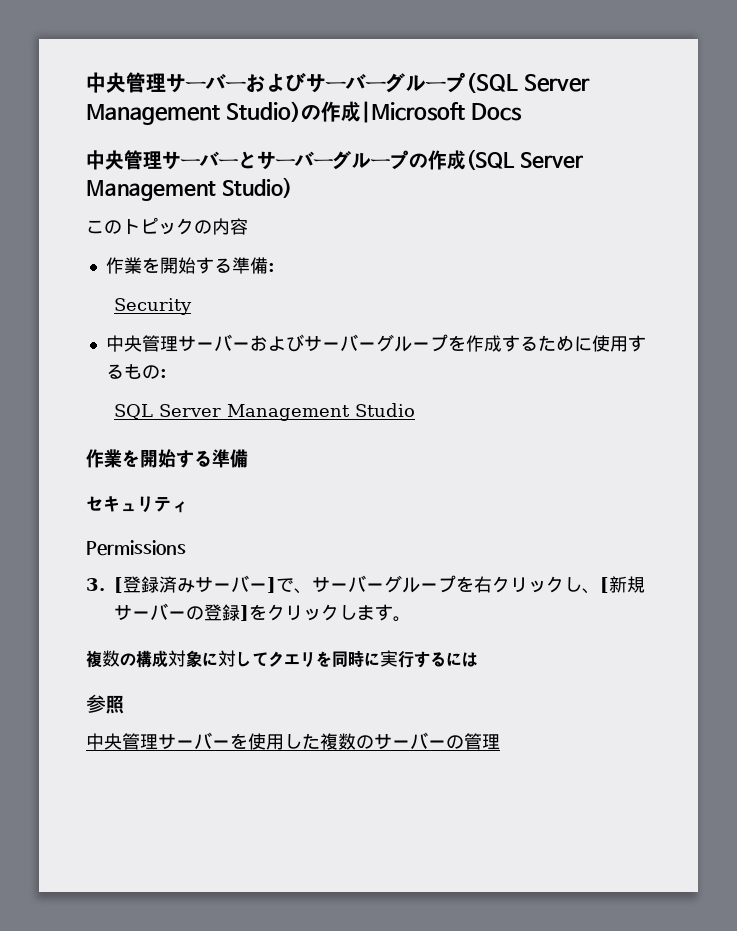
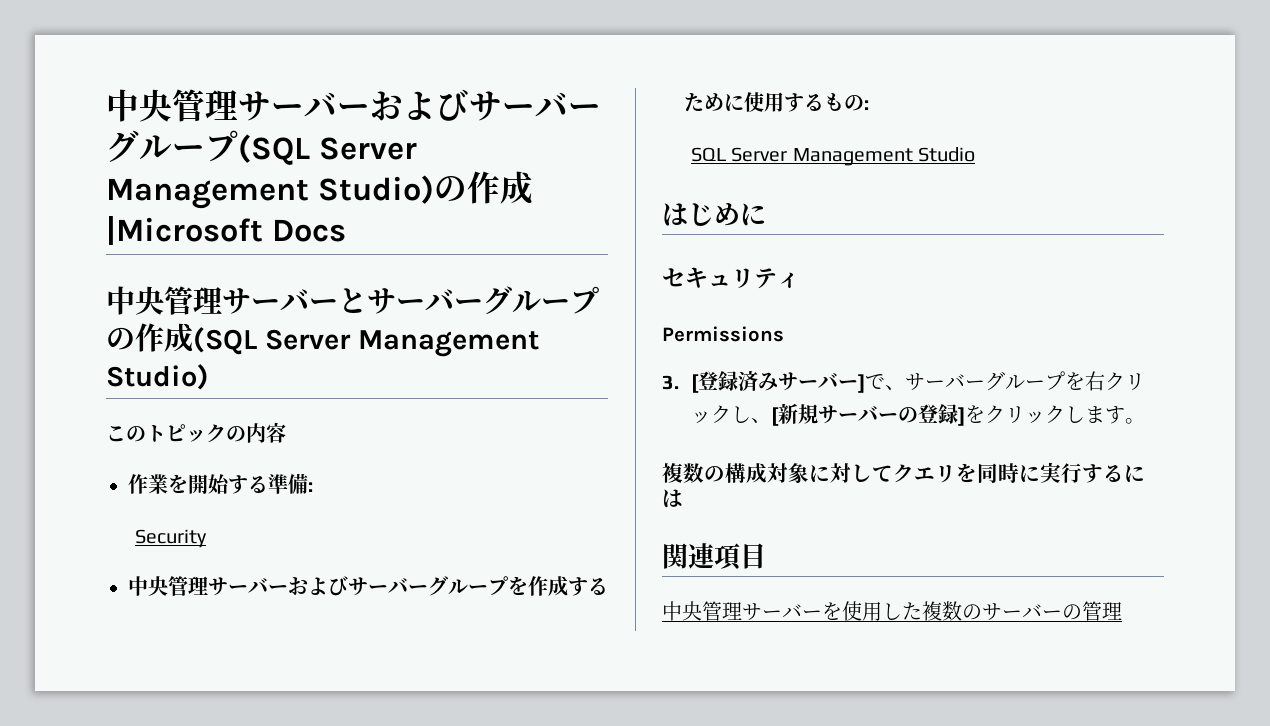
  SQL Server Management Studio
- 作業を開始する準備
+ はじめに
- 参照
+ 関連項目

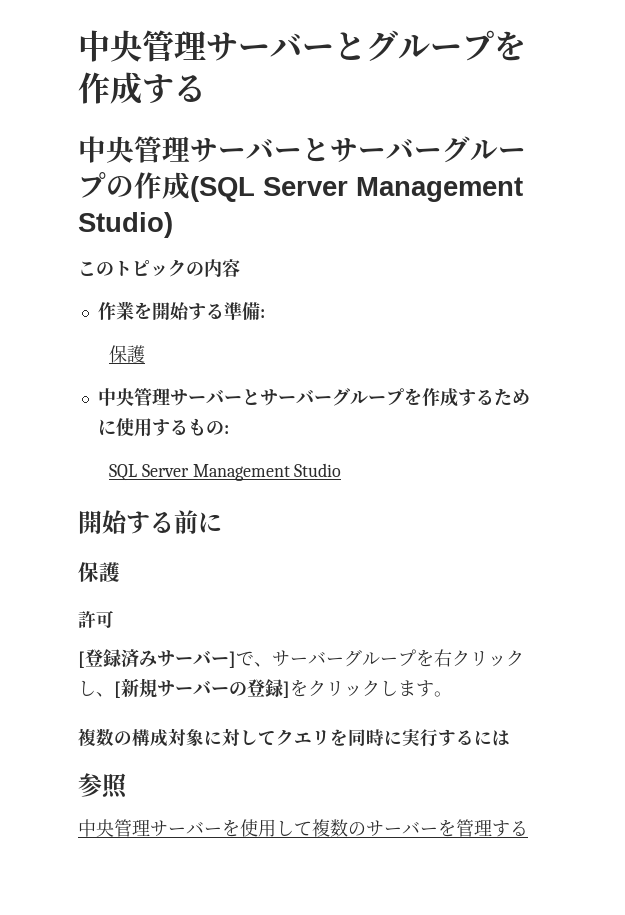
- 中央管理サーバーおよびサーバーグループ(SQL Server Management Studio)の作成|Microsoft Docs
+ 中央管理サーバーとグループを作成する
  作業を開始する準備:
- Security
- 中央管理サーバーおよびサーバーグループを作成するために使用するもの:
+ 保護
+ 中央管理サーバーとサーバーグループを作成するために使用するもの:
- はじめに
- セキュリティ
- Permissions
- 3. [登録済みサーバー]で、サーバーグループを右クリックし、[新規サーバーの登録]をクリックします。
+ 開始する前に
+ 保護
+ 許可
+ [登録済みサーバー]で、サーバーグループを右クリックし、[新規サーバーの登録]をクリックします。
- 関連項目
+ 参照
- 中央管理サーバーを使用した複数のサーバーの管理
+ 中央管理サーバーを使用して複数のサーバーを管理する

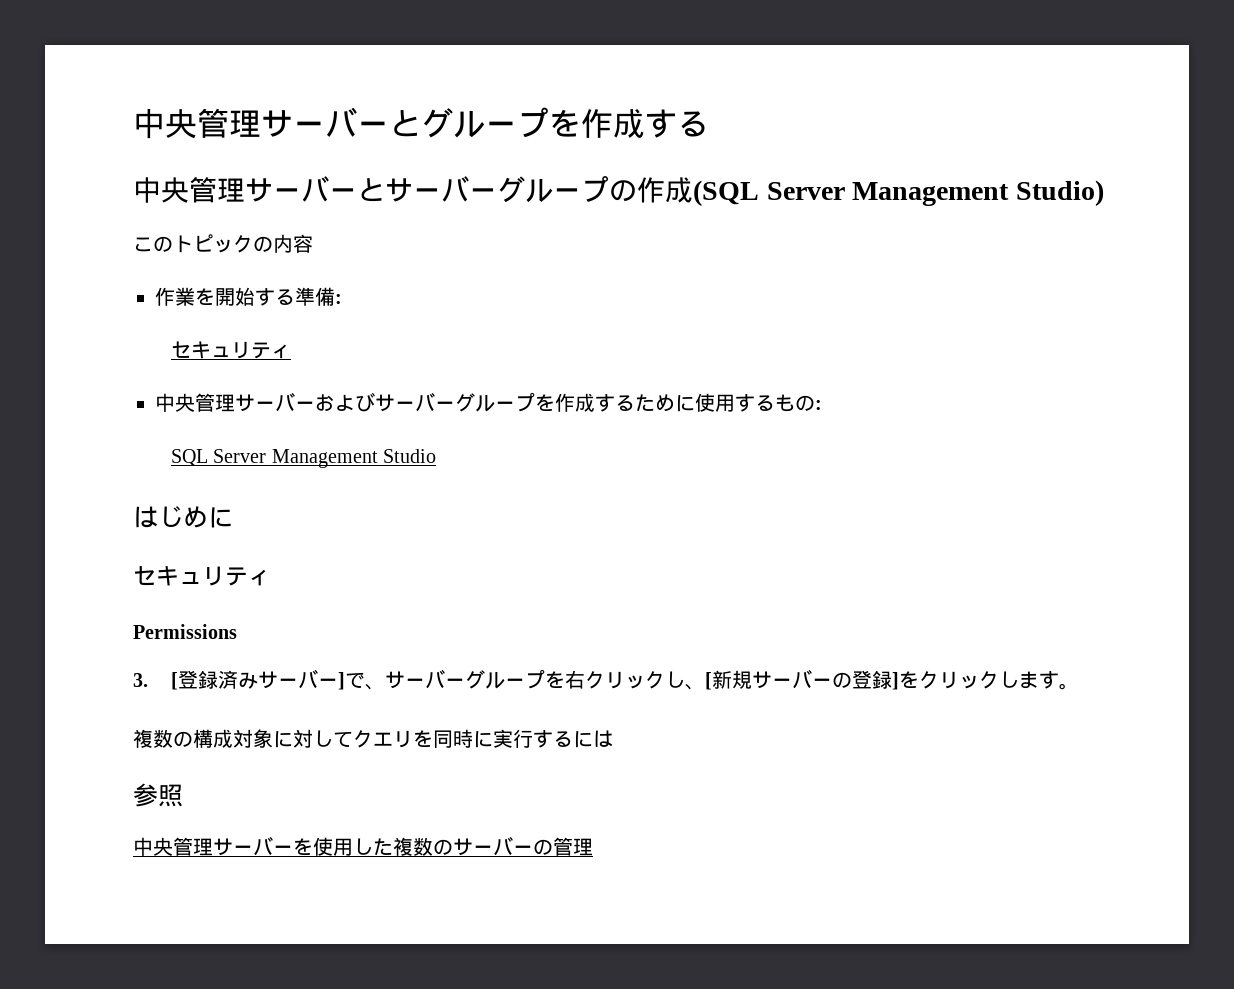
  作業を開始する準備:
- 保護
- 中央管理サーバーとサーバーグループを作成するために使用するもの:
+ セキュリティ
+ 中央管理サーバーおよびサーバーグループを作成するために使用するもの:
- 開始する前に
- 保護
- 許可
- [登録済みサーバー]で、サーバーグループを右クリックし、[新規サーバーの登録]をクリックします。
+ はじめに
+ セキュリティ
+ Permissions
+ 3. [登録済みサーバー]で、サーバーグループを右クリックし、[新規サーバーの登録]をクリックします。
- 中央管理サーバーを使用して複数のサーバーを管理する
+ 中央管理サーバーを使用した複数のサーバーの管理

